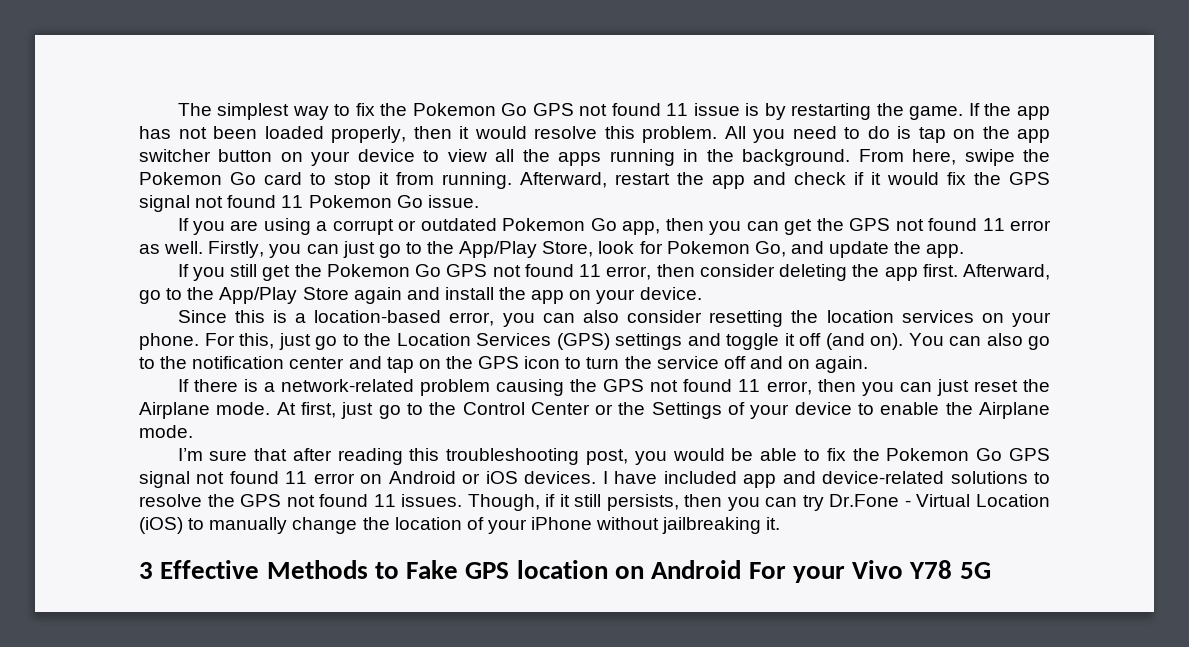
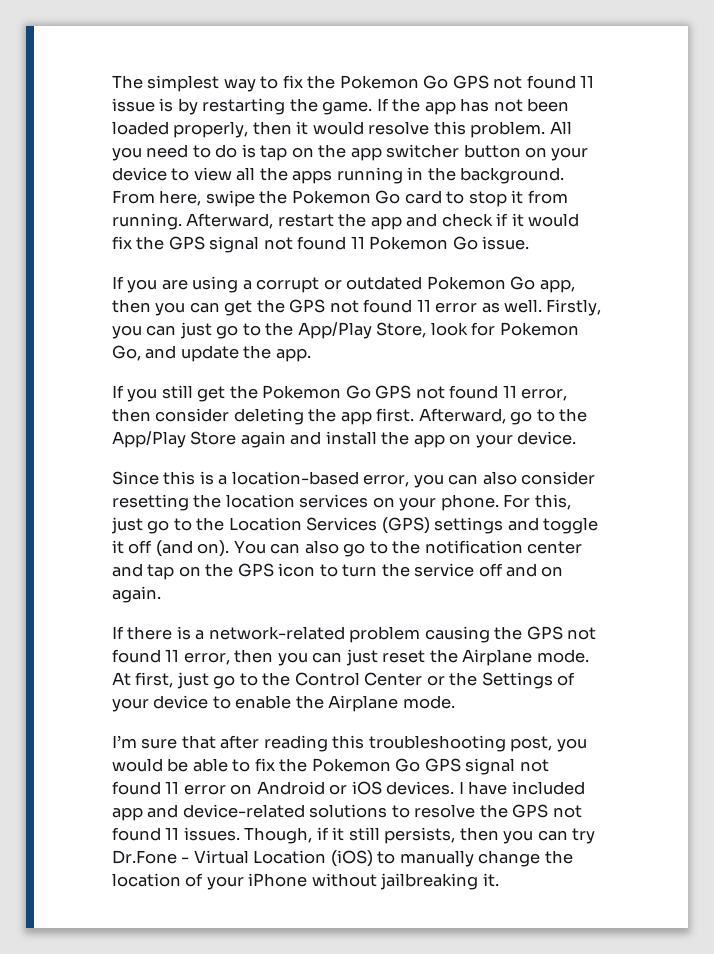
- 3 Effective Methods to Fake GPS location on Android For your Vivo Y78 5G

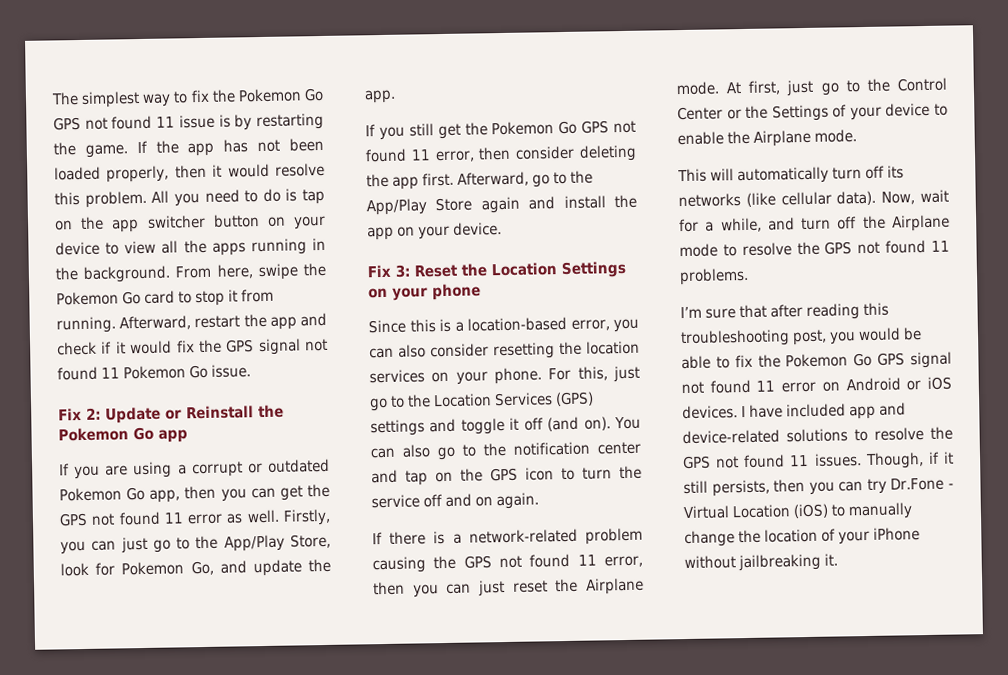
+ Fix 2: Update or Reinstall the Pokemon Go app
+ Fix 3: Reset the Location Settings on your phone
+ This will automatically turn off its networks (like cellular data). Now, wait for a while, and turn off the Airplane mode to resolve the GPS not found 11 problems.

